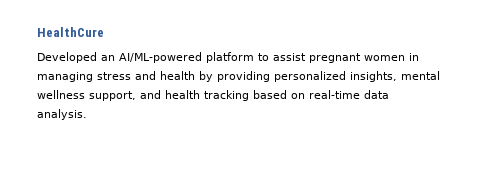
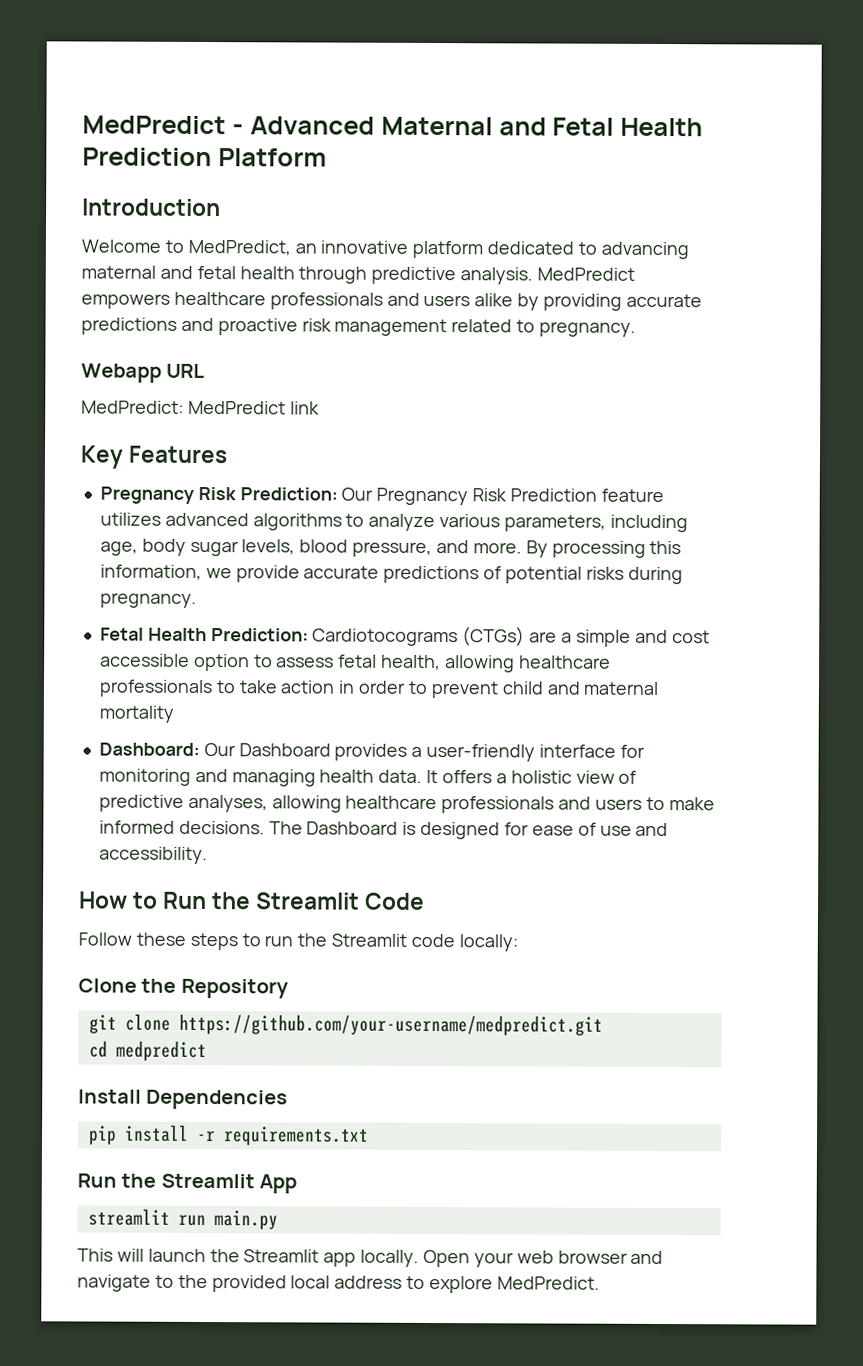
- HealthCure
- Developed an AI/ML-powered platform to assist pregnant women in managing stress and health by providing personalized insights, mental wellness support, and health tracking based on real-time data analysis.
+ MedPredict - Advanced Maternal and Fetal Health Prediction Platform
+ Introduction
+ Welcome to MedPredict, an innovative platform dedicated to advancing maternal and fetal health through predictive analysis. MedPredict empowers healthcare professionals and users alike by providing accurate predictions and proactive risk management related to pregnancy.
+ Webapp URL
+ MedPredict: MedPredict link
+ Key Features
+ Pregnancy Risk Prediction: Our Pregnancy Risk Prediction feature utilizes advanced algorithms to analyze various parameters, including age, body sugar levels, blood pressure, and more. By processing this information, we provide accurate predictions of potential risks during pregnancy.
+ Fetal Health Prediction: Cardiotocograms (CTGs) are a simple and cost accessible option to assess fetal health, allowing healthcare professionals to take action in order to prevent child and maternal mortality
+ Dashboard: Our Dashboard provides a user-friendly interface for monitoring and managing health data. It offers a holistic view of predictive analyses, allowing healthcare professionals and users to make informed decisions. The Dashboard is designed for ease of use and accessibility.
+ How to Run the Streamlit Code
+ Follow these steps to run the Streamlit code locally:
+ Clone the Repository
+ git clone https://github.com/your-username/medpredict.git
+ cd medpredict
+ Install Dependencies
+ pip install -r requirements.txt
+ Run the Streamlit App
+ streamlit run main.py
+ This will launch the Streamlit app locally. Open your web browser and navigate to the provided local address to explore MedPredict.

